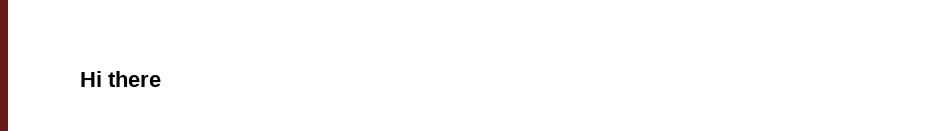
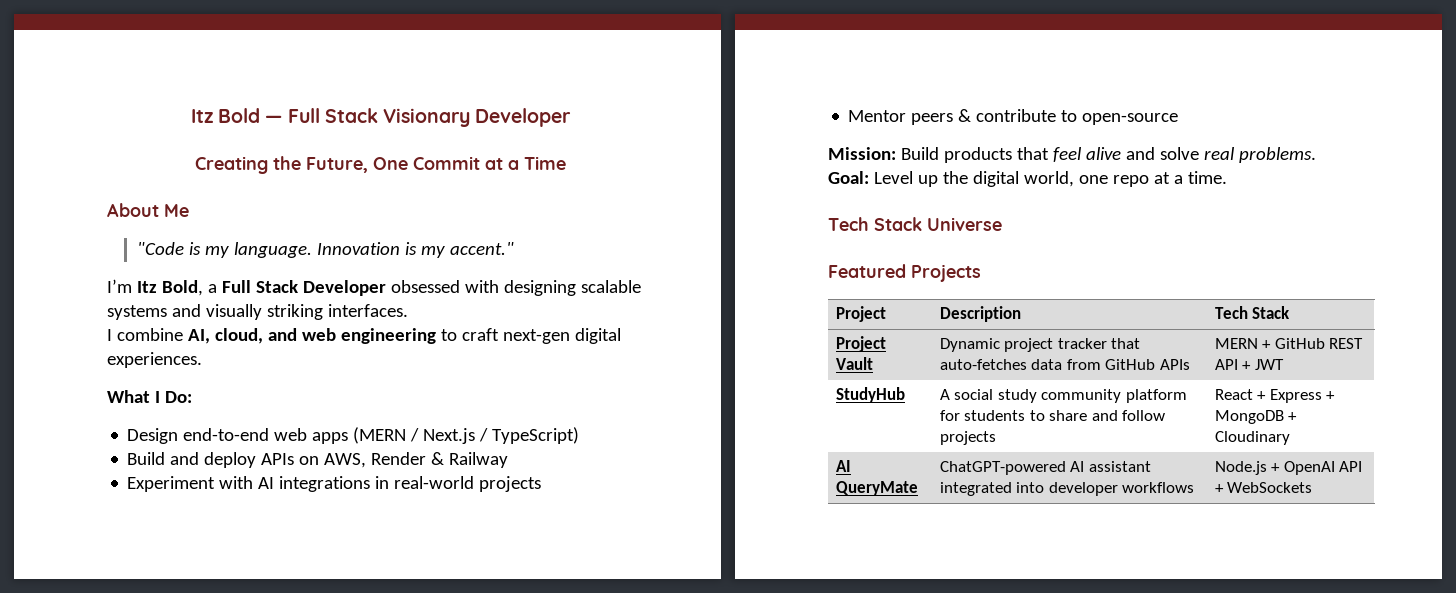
- Hi there
+ Itz Bold — Full Stack Visionary Developer
+ Creating the Future, One Commit at a Time
+ About Me
+ "Code is my language. Innovation is my accent."
+ I’m Itz Bold, a Full Stack Developer obsessed with designing scalable systems and visually striking interfaces.
+ I combine AI, cloud, and web engineering to craft next-gen digital experiences.
+ What I Do:
+ Design end-to-end web apps (MERN / Next.js / TypeScript)
+ Build and deploy APIs on AWS, Render & Railway
+ Experiment with AI integrations in real-world projects
+ Mentor peers & contribute to open-source
+ Mission: Build products that feel alive and solve real problems.
+ Goal: Level up the digital world, one repo at a time.
+ Tech Stack Universe
+ Featured Projects
+ Project | Description | Tech Stack
+ Project Vault | Dynamic project tracker that auto-fetches data from GitHub APIs | MERN + GitHub REST API + JWT
+ StudyHub | A social study community platform for students to share and follow projects | React + Express + MongoDB + Cloudinary
+ AI QueryMate | ChatGPT-powered AI assistant integrated into developer workflows | Node.js + OpenAI API + WebSockets

